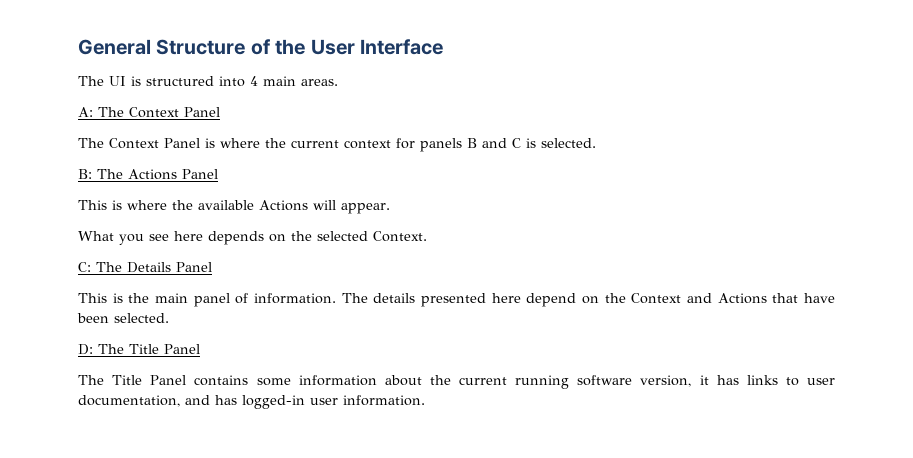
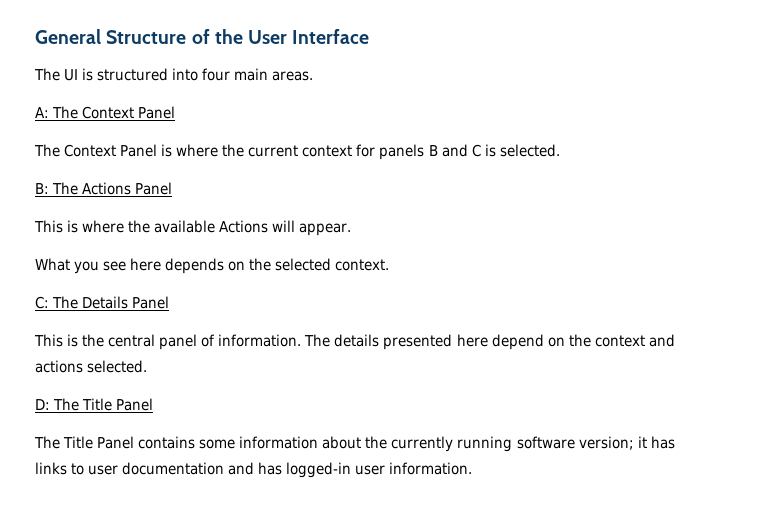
- The UI is structured into 4 main areas.
+ The UI is structured into four main areas.
- What you see here depends on the selected Context.
+ What you see here depends on the selected context.
- This is the main panel of information.
+ This is the central panel of information.
- The details presented here depend on the Context and Actions that have been selected.
+ The details presented here depend on the context and actions selected.
- The Title Panel contains some information about the current running software version, it has links to user documentation, and has logged-in user information.
+ The Title Panel contains some information about the currently running software version; it has links to user documentation and has logged-in user information.

